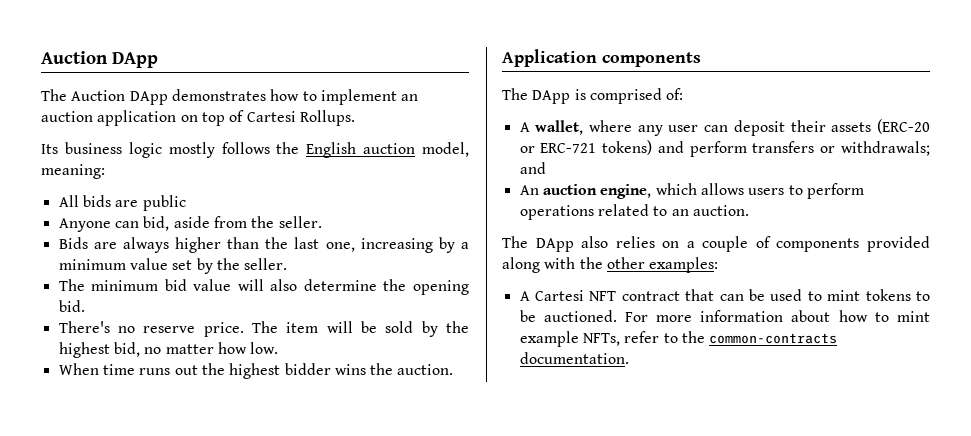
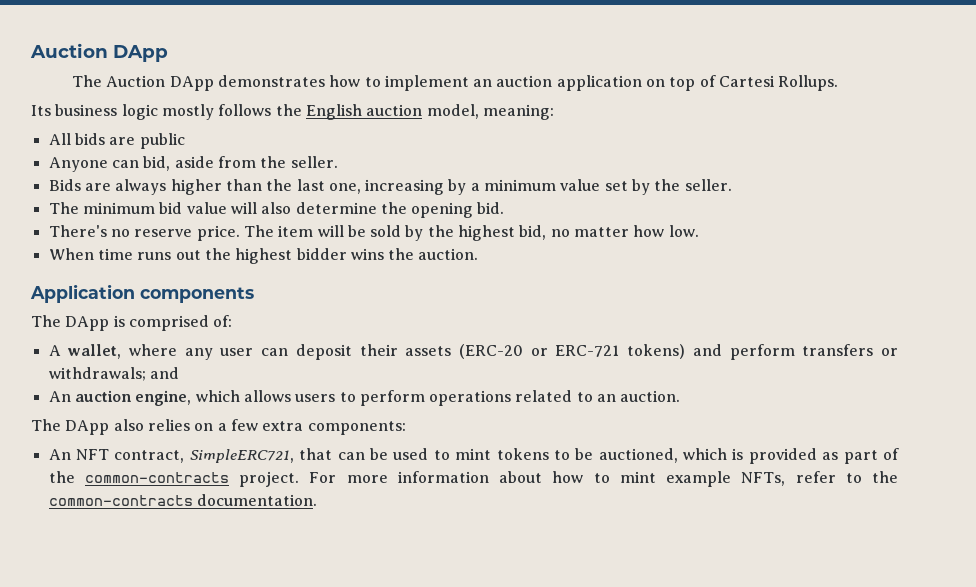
- The DApp also relies on a couple of components provided along with the other examples:
- A Cartesi NFT contract that can be used to mint tokens to be auctioned.
+ The DApp also relies on a few extra components:
+ An NFT contract, SimpleERC721, that can be used to mint tokens to be auctioned, which is provided as part of the common-contracts project.

